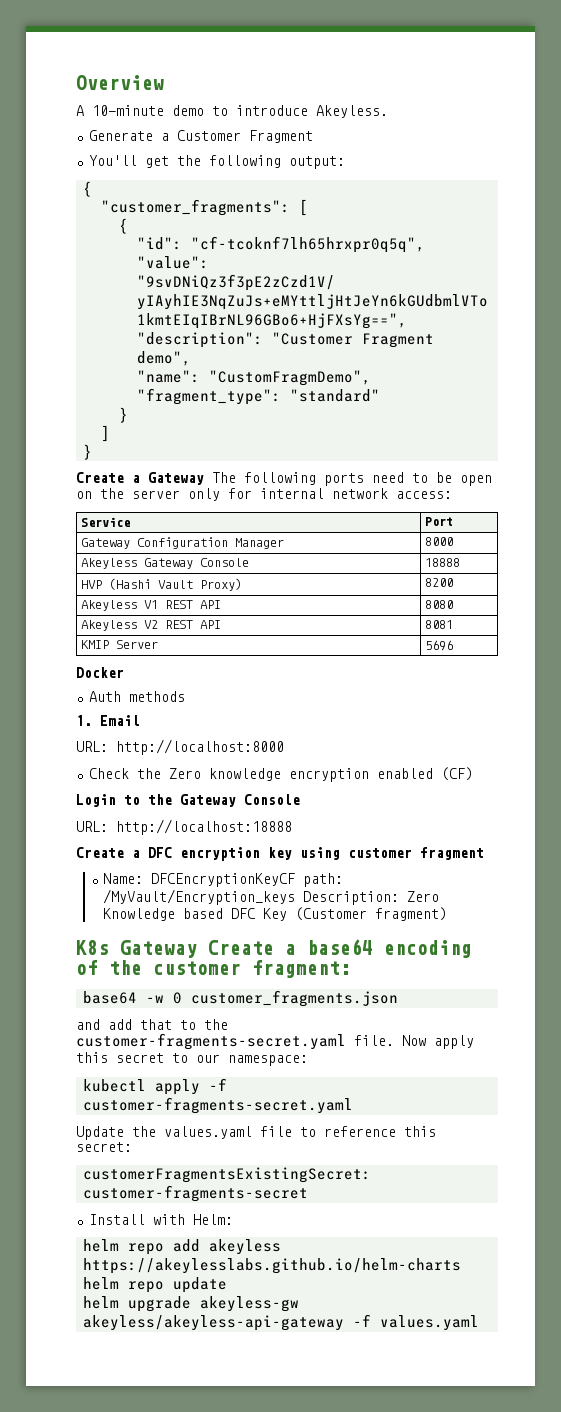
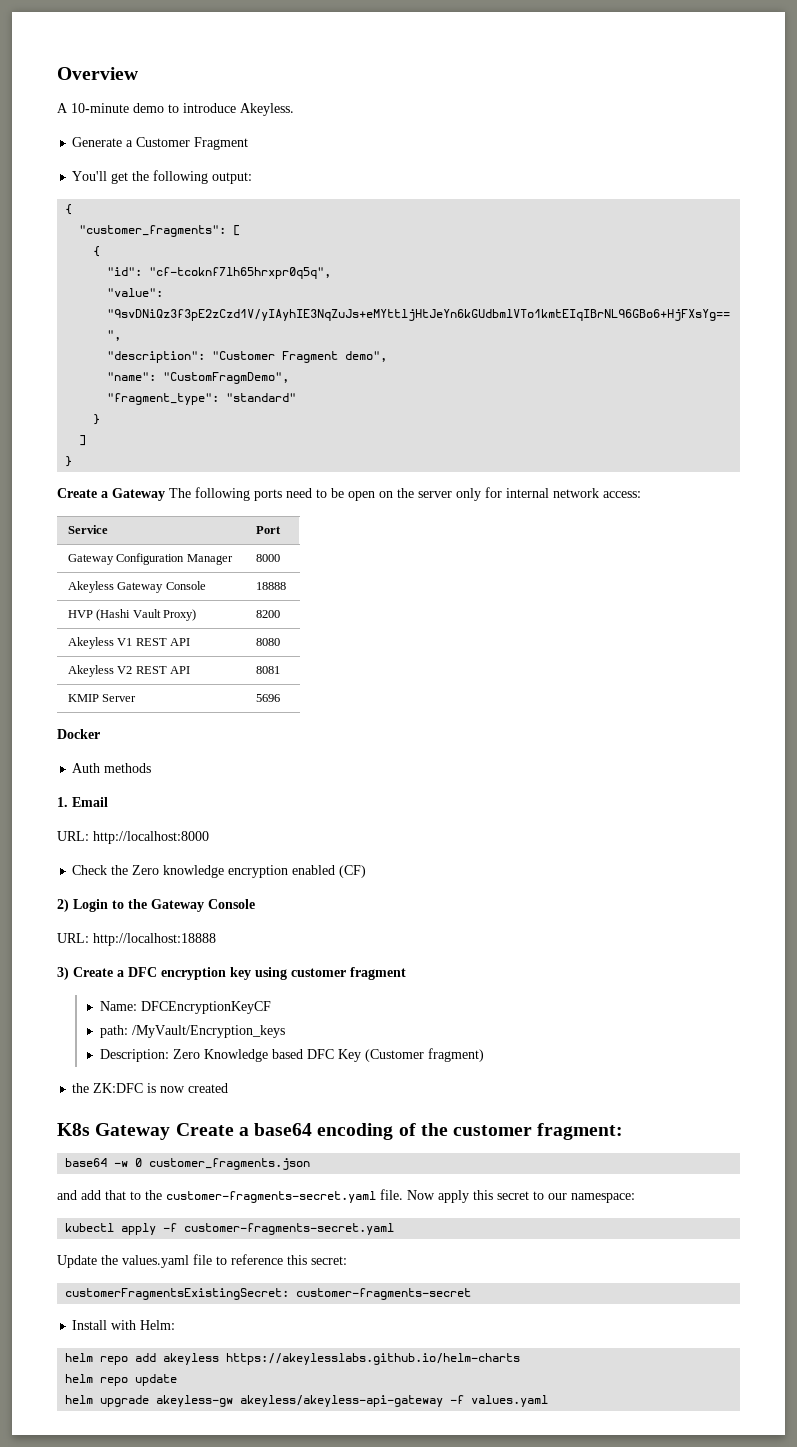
- Login to the Gateway Console
+ 2) Login to the Gateway Console
- Create a DFC encryption key using customer fragment
+ 3) Create a DFC encryption key using customer fragment
- Name: DFCEncryptionKeyCF path: /MyVault/Encryption_keys Description: Zero Knowledge based DFC Key (Customer fragment)
+ Name: DFCEncryptionKeyCF
+ path: /MyVault/Encryption_keys
+ Description: Zero Knowledge based DFC Key (Customer fragment)
+ the ZK:DFC is now created

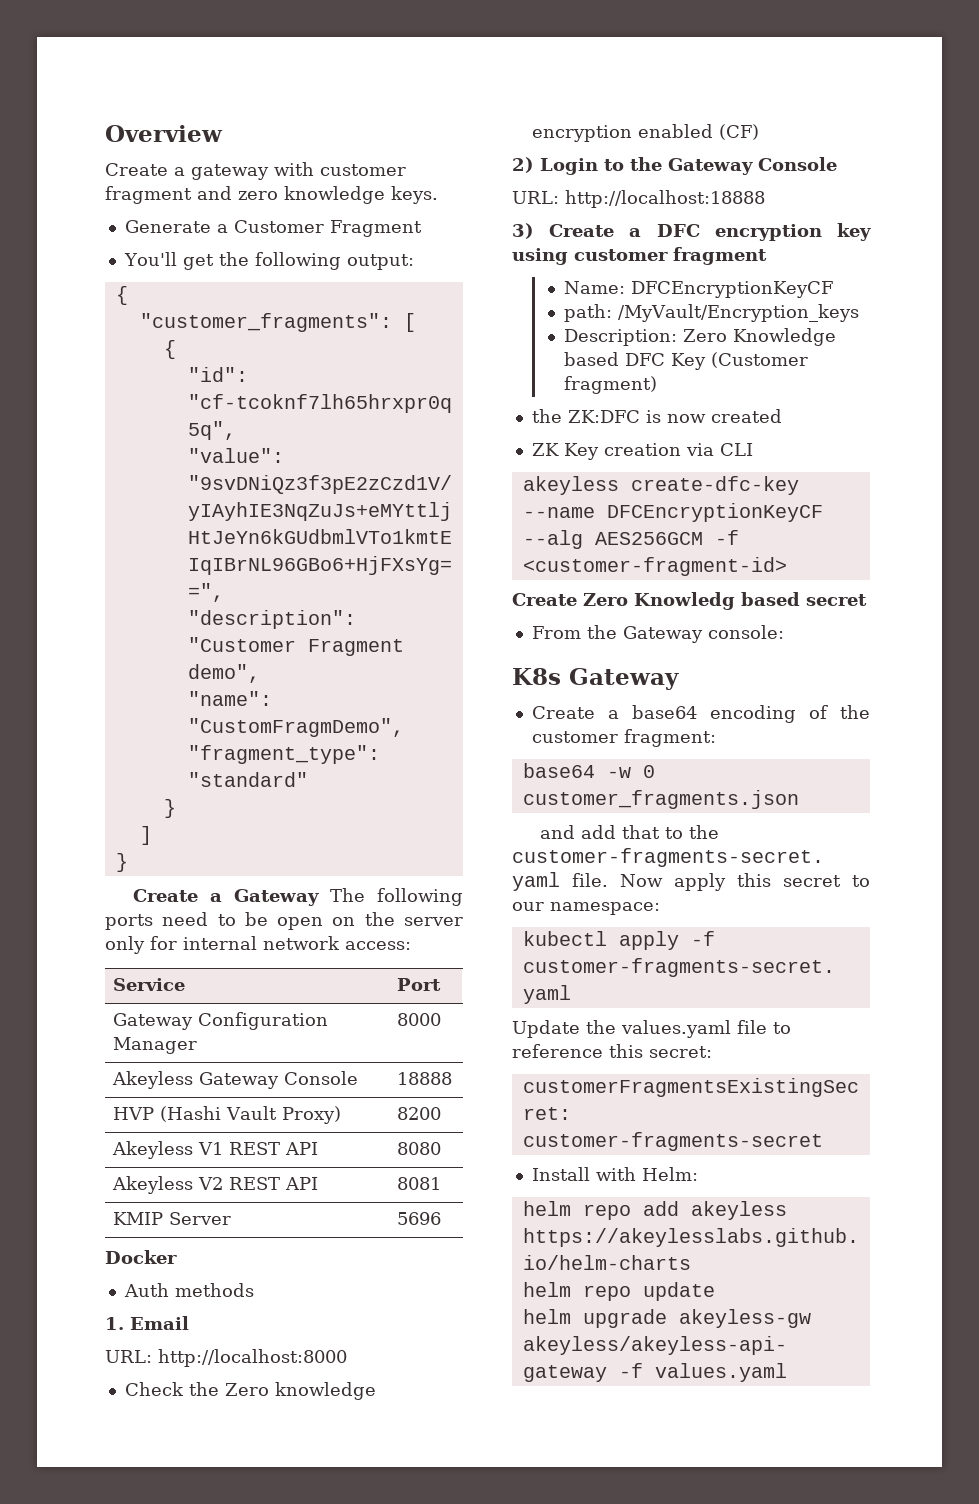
- A 10-minute demo to introduce Akeyless.
+ Create a gateway with customer fragment and zero knowledge keys.
+ ZK Key creation via CLI
+ akeyless create-dfc-key --name DFCEncryptionKeyCF --alg AES256GCM -f <customer-fragment-id>
+ Create Zero Knowledg based secret
+ From the Gateway console:
- K8s Gateway Create a base64 encoding of the customer fragment:
+ K8s Gateway
+ Create a base64 encoding of the customer fragment:

